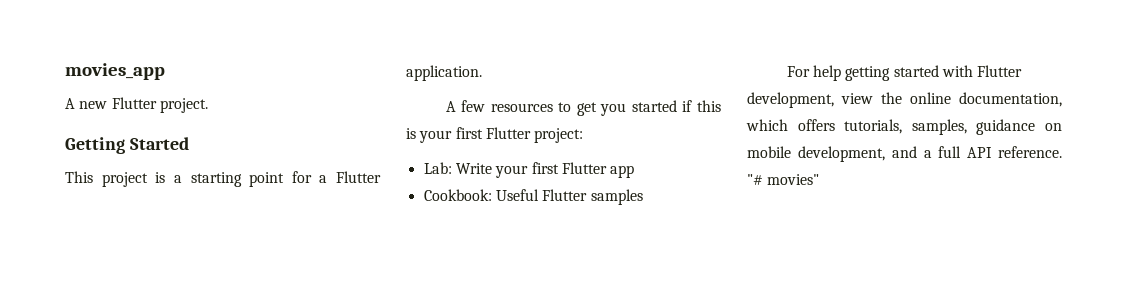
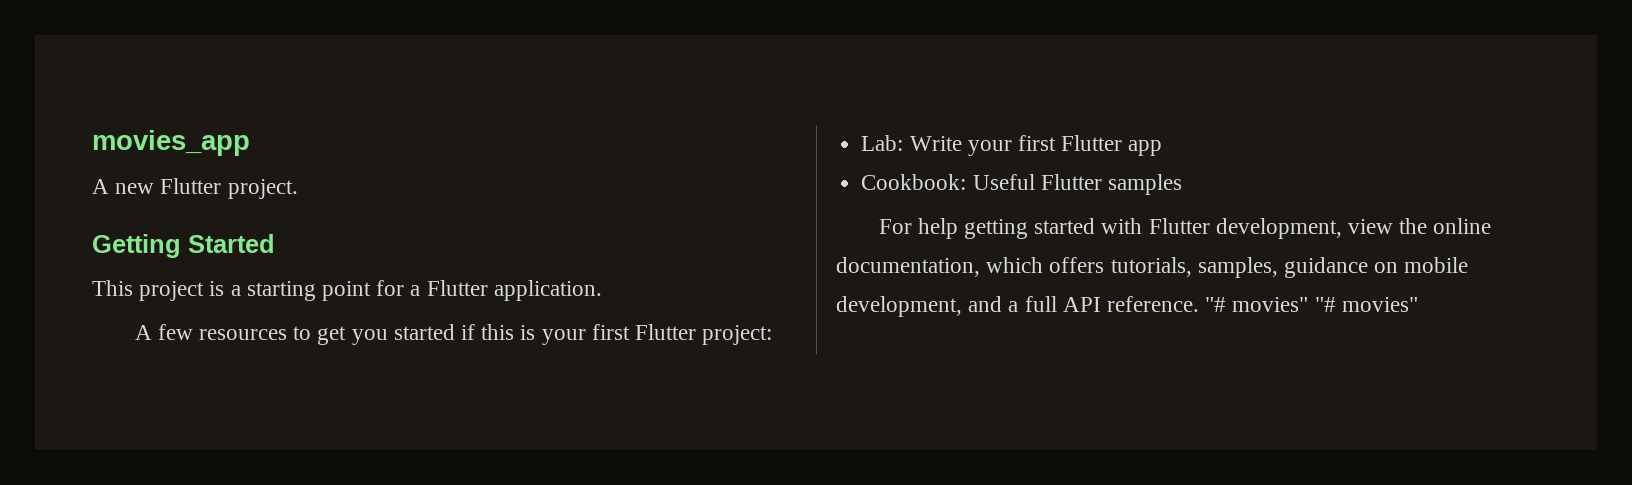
- "# movies"
+ "# movies" "# movies"

